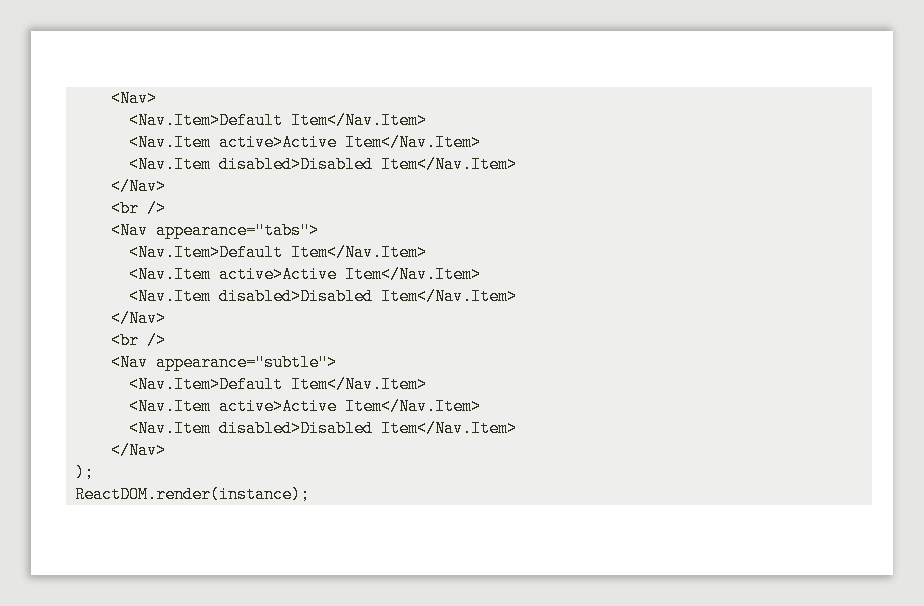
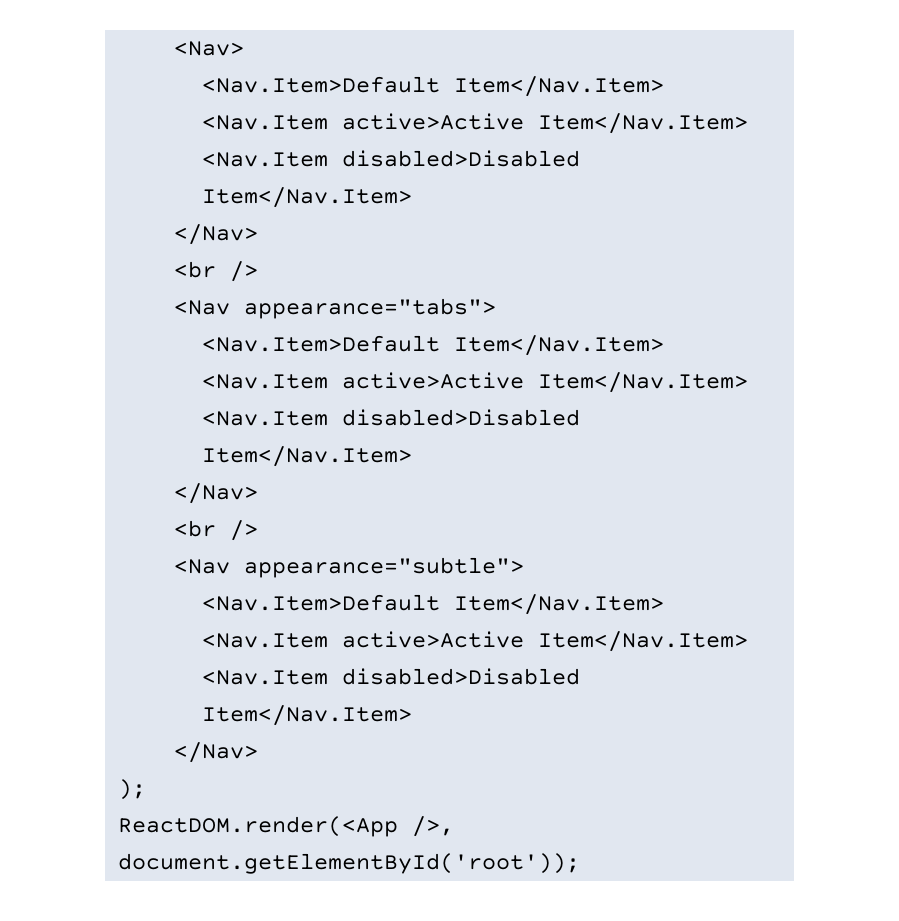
- ReactDOM.render(instance);
+ ReactDOM.render(<App />, document.getElementById('root'));

